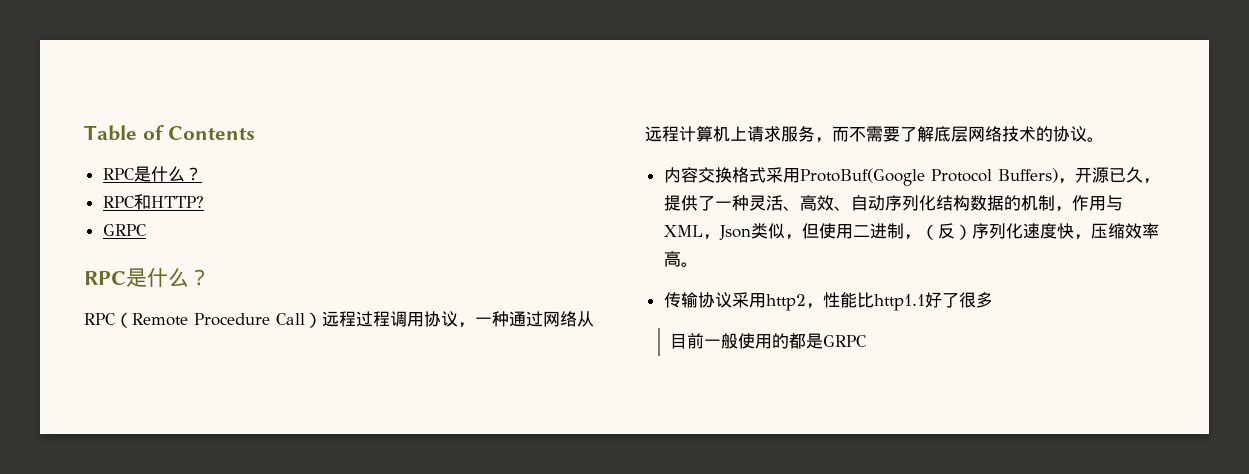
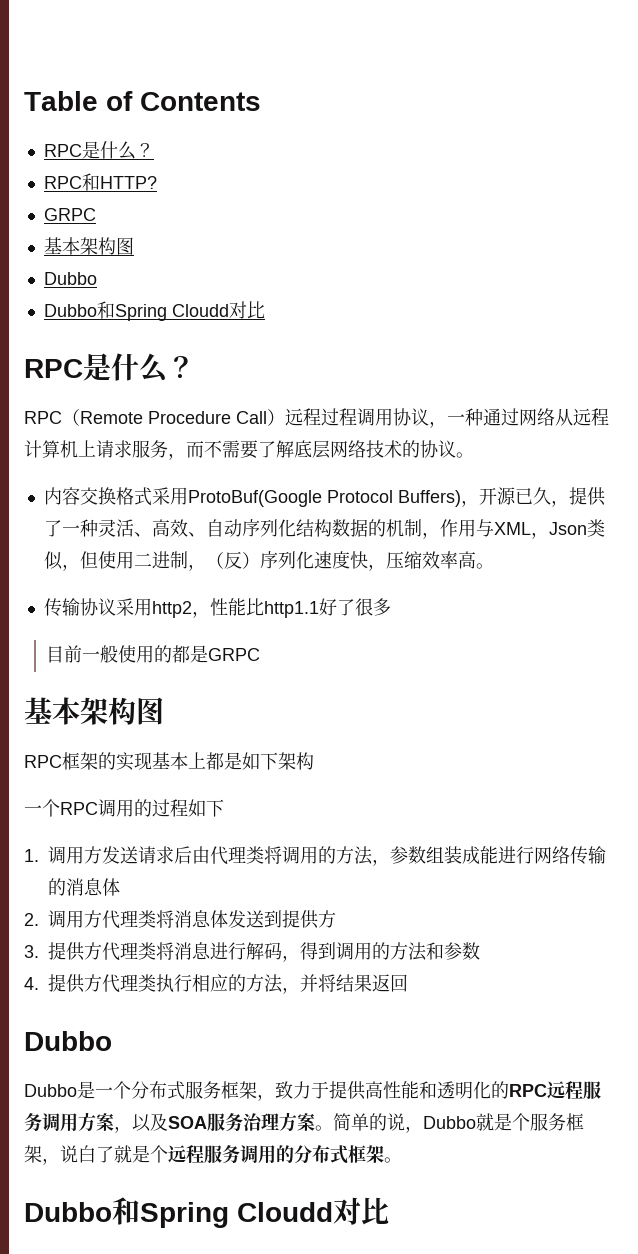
  RPC和HTTP?
  GRPC
+ 基本架构图
+ Dubbo
+ Dubbo和Spring Cloudd对比
  目前一般使用的都是GRPC
+ 基本架构图
+ RPC框架的实现基本上都是如下架构
+ 一个RPC调用的过程如下
+ 1.调用方发送请求后由代理类将调用的方法，参数组装成能进行网络传输的消息体
+ 2.调用方代理类将消息体发送到提供方
+ 3.提供方代理类将消息进行解码，得到调用的方法和参数
+ 4.提供方代理类执行相应的方法，并将结果返回
+ Dubbo
+ Dubbo是一个分布式服务框架，致力于提供高性能和透明化的RPC远程服务调用方案，以及SOA服务治理方案。简单的说，Dubbo就是个服务框架，说白了就是个远程服务调用的分布式框架。
+ Dubbo和Spring Cloudd对比

